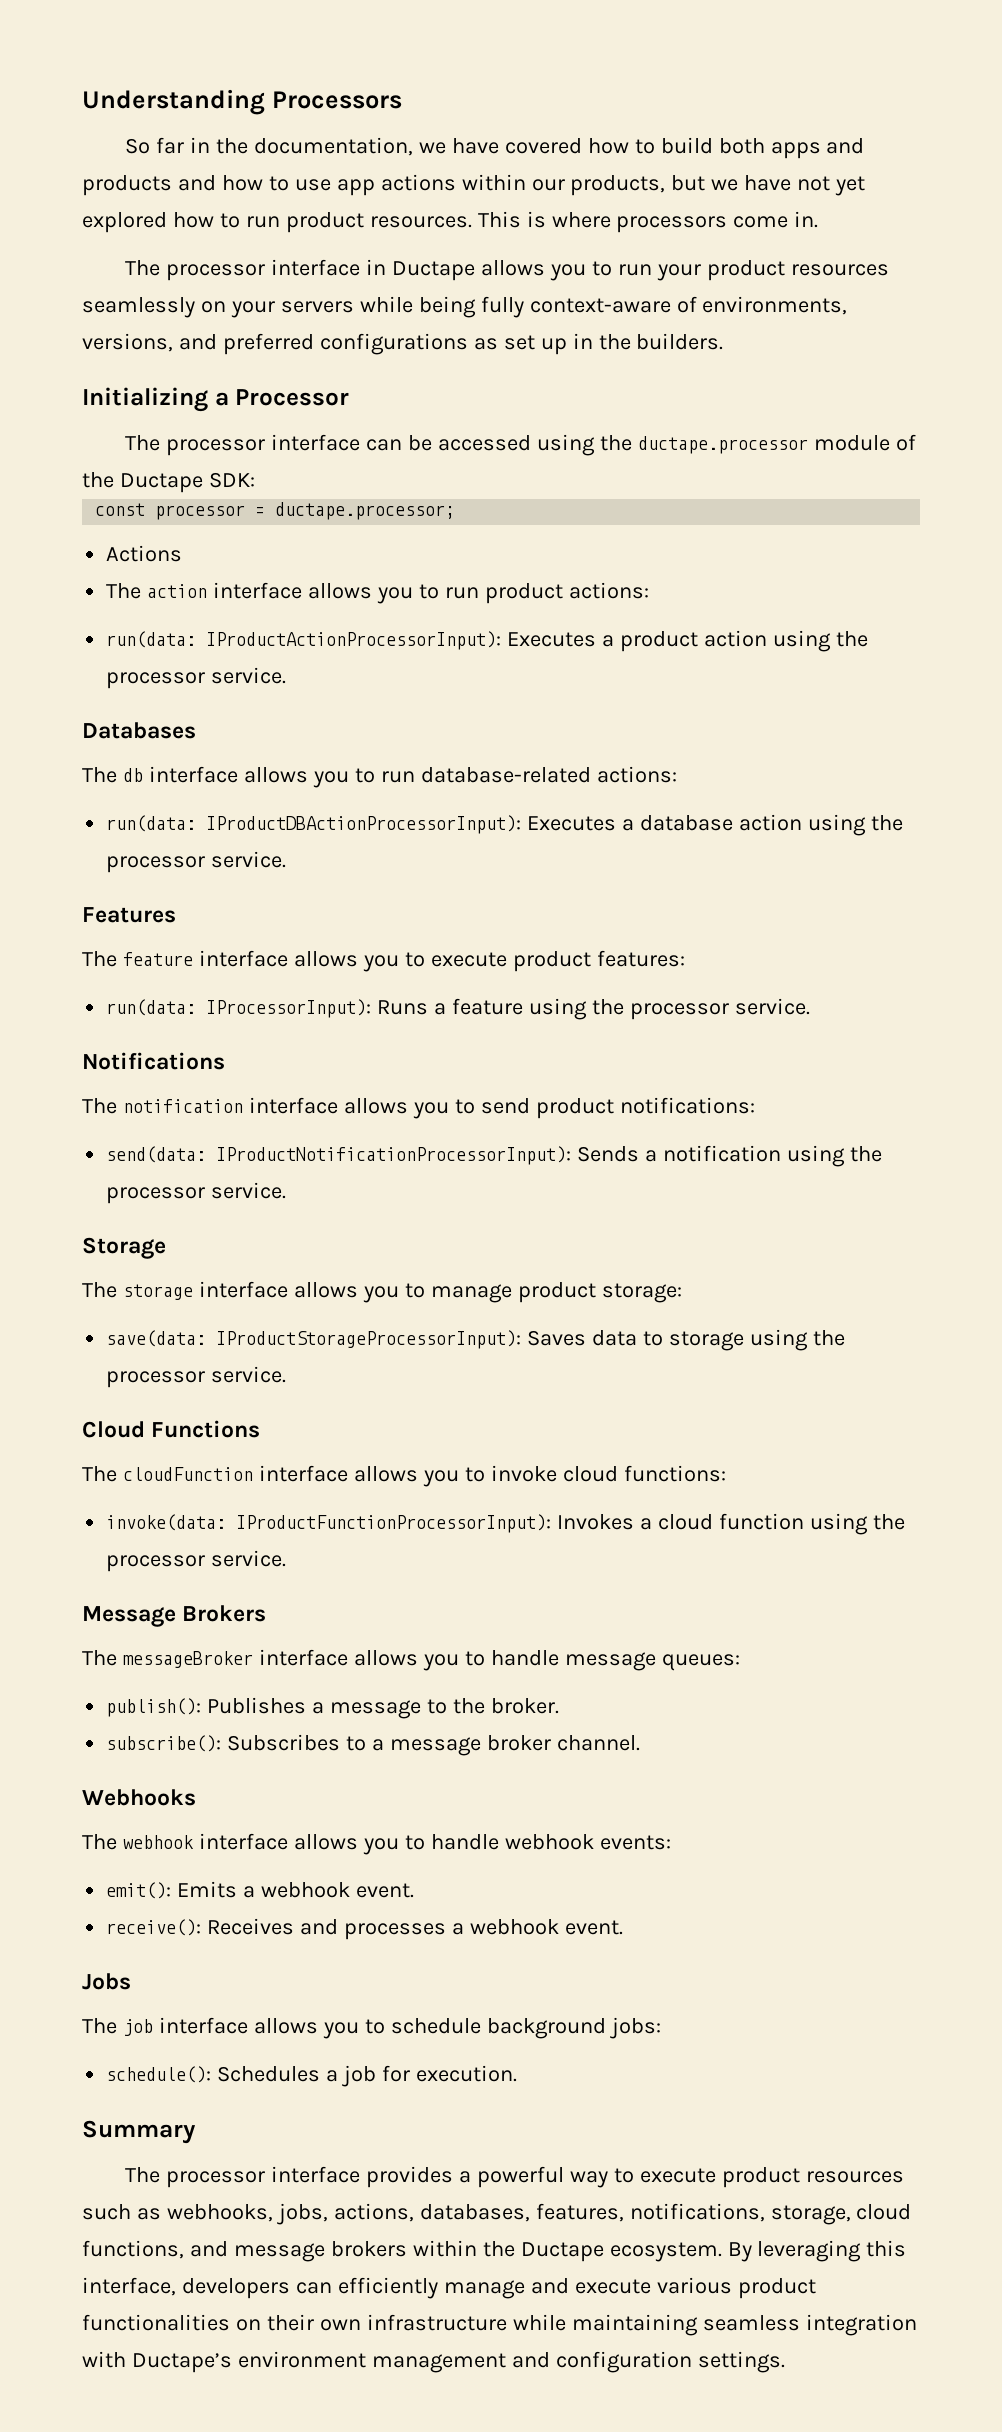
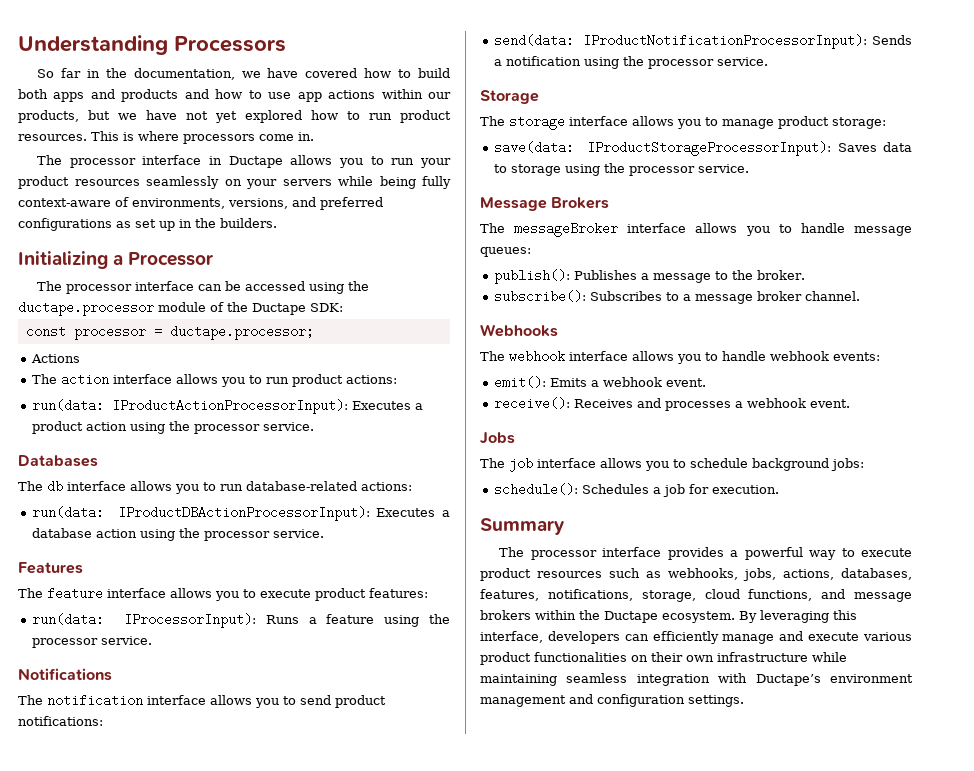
- Cloud Functions
- The cloudFunction interface allows you to invoke cloud functions:
- invoke(data: IProductFunctionProcessorInput): Invokes a cloud function using the processor service.

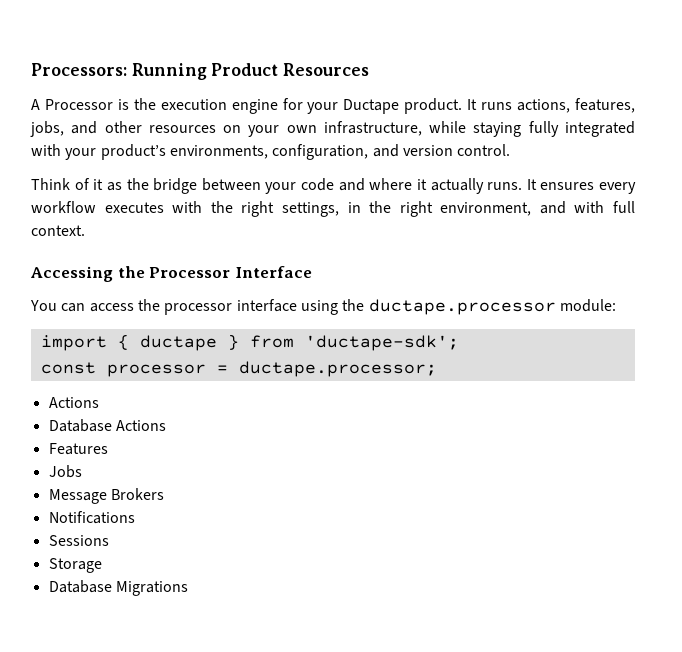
- Understanding Processors
- So far in the documentation, we have covered how to build both apps and products and how to use app actions within our products, but we have not yet explored how to run product resources. This is where processors come in.
- The processor interface in Ductape allows you to run your product resources seamlessly on your servers while being fully context-aware of environments, versions, and preferred configurations as set up in the builders.
- Initializing a Processor
- The processor interface can be accessed using the ductape.processor module of the Ductape SDK:
+ Processors: Running Product Resources
+ A Processor is the execution engine for your Ductape product. It runs actions, features, jobs, and other resources on your own infrastructure, while staying fully integrated with your product’s environments, configuration, and version control.
+ Think of it as the bridge between your code and where it actually runs. It ensures every workflow executes with the right settings, in the right environment, and with full context.
+ Accessing the Processor Interface
+ You can access the processor interface using the ductape.processor module:
+ import { ductape } from 'ductape-sdk';
- The action interface allows you to run product actions:
- run(data: IProductActionProcessorInput): Executes a product action using the processor service.
- Databases
- The db interface allows you to run database-related actions:
- run(data: IProductDBActionProcessorInput): Executes a database action using the processor service.
+ Database Actions
  Features
- The feature interface allows you to execute product features:
- run(data: IProcessorInput): Runs a feature using the processor service.
+ Jobs
+ Message Brokers
  Notifications
- The notification interface allows you to send product notifications:
- send(data: IProductNotificationProcessorInput): Sends a notification using the processor service.
+ Sessions
  Storage
- The storage interface allows you to manage product storage:
- save(data: IProductStorageProcessorInput): Saves data to storage using the processor service.
- Message Brokers
- The messageBroker interface allows you to handle message queues:
- publish(): Publishes a message to the broker.
- subscribe(): Subscribes to a message broker channel.
- Webhooks
- The webhook interface allows you to handle webhook events:
- emit(): Emits a webhook event.
- receive(): Receives and processes a webhook event.
- Jobs
- The job interface allows you to schedule background jobs:
- schedule(): Schedules a job for execution.
- Summary
- The processor interface provides a powerful way to execute product resources such as webhooks, jobs, actions, databases, features, notifications, storage, cloud functions, and message brokers within the Ductape ecosystem. By leveraging this interface, developers can efficiently manage and execute various product functionalities on their own infrastructure while maintaining seamless integration with Ductape’s environment management and configuration settings.
+ Database Migrations

